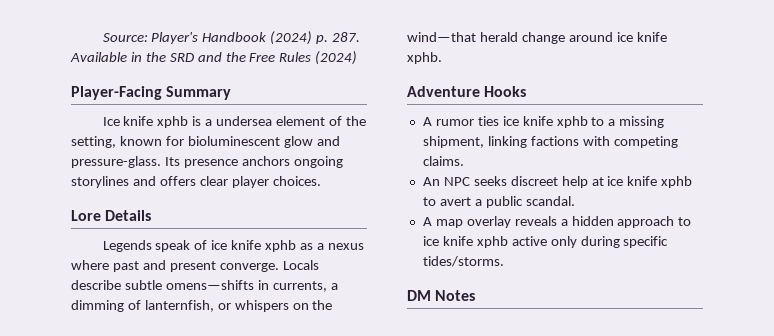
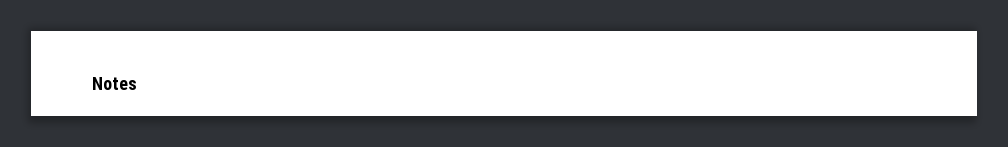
- Source: Player's Handbook (2024) p. 287. Available in the SRD and the Free Rules (2024)
- Player-Facing Summary
- Ice knife xphb is a undersea element of the setting, known for bioluminescent glow and pressure-glass. Its presence anchors ongoing storylines and offers clear player choices.
- Lore Details
- Legends speak of ice knife xphb as a nexus where past and present converge. Locals describe subtle omens—shifts in currents, a dimming of lanternfish, or whispers on the wind—that herald change around ice knife xphb.
- Adventure Hooks
- A rumor ties ice knife xphb to a missing shipment, linking factions with competing claims.
- An NPC seeks discreet help at ice knife xphb to avert a public scandal.
- A map overlay reveals a hidden approach to ice knife xphb active only during specific tides/storms.
- DM Notes
+ Notes

